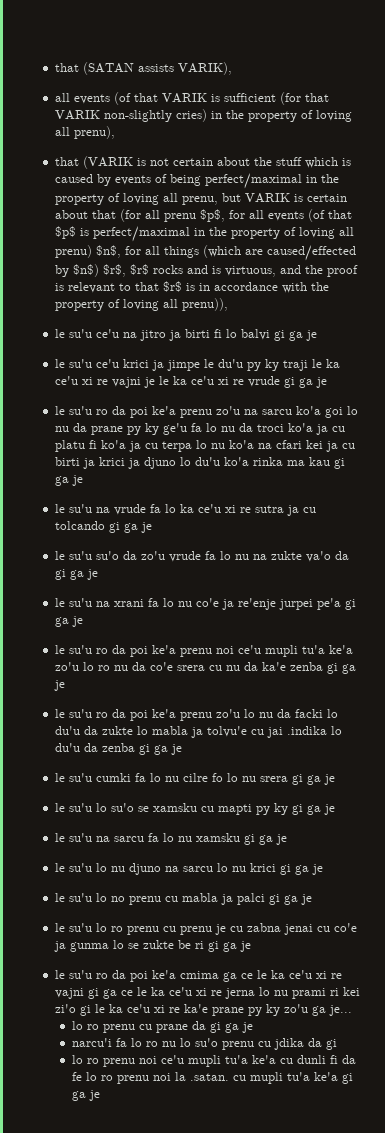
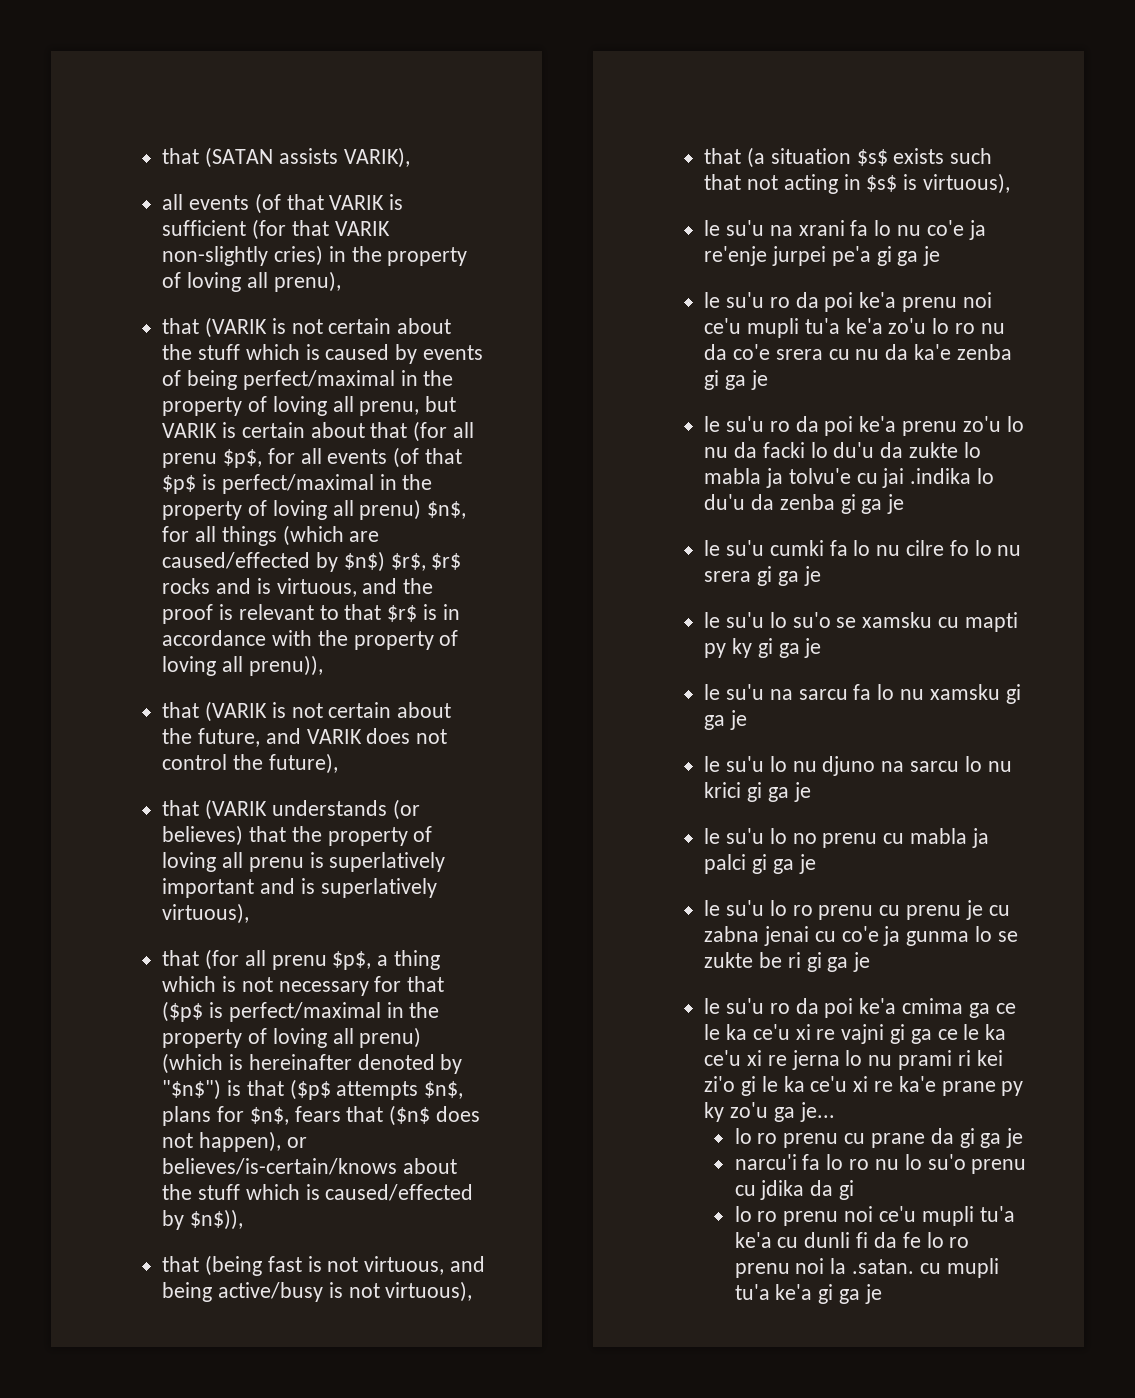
- le su'u ce'u na jitro ja birti fi lo balvi gi ga je
- le su'u ce'u krici ja jimpe le du'u py ky traji le ka ce'u xi re vajni je le ka ce'u xi re vrude gi ga je
- le su'u ro da poi ke'a prenu zo'u na sarcu ko'a goi lo nu da prane py ky ge'u fa lo nu da troci ko'a ja cu platu fi ko'a ja cu terpa lo nu ko'a na cfari kei ja cu birti ja krici ja djuno lo du'u ko'a rinka ma kau gi ga je
- le su'u na vrude fa lo ka ce'u xi re sutra ja cu tolcando gi ga je
- le su'u su'o da zo'u vrude fa lo nu na zukte va'o da gi ga je
+ that (VARIK is not certain about the future, and VARIK does not control the future),
+ that (VARIK understands (or believes) that the property of loving all prenu is superlatively important and is superlatively virtuous),
+ that (for all prenu $p$, a thing which is not necessary for that ($p$ is perfect/maximal in the property of loving all prenu) (which is hereinafter denoted by "$n$") is that ($p$ attempts $n$, plans for $n$, fears that ($n$ does not happen), or believes/is-certain/knows about the stuff which is caused/effected by $n$)),
+ that (being fast is not virtuous, and being active/busy is not virtuous),
+ that (a situation $s$ exists such that not acting in $s$ is virtuous),

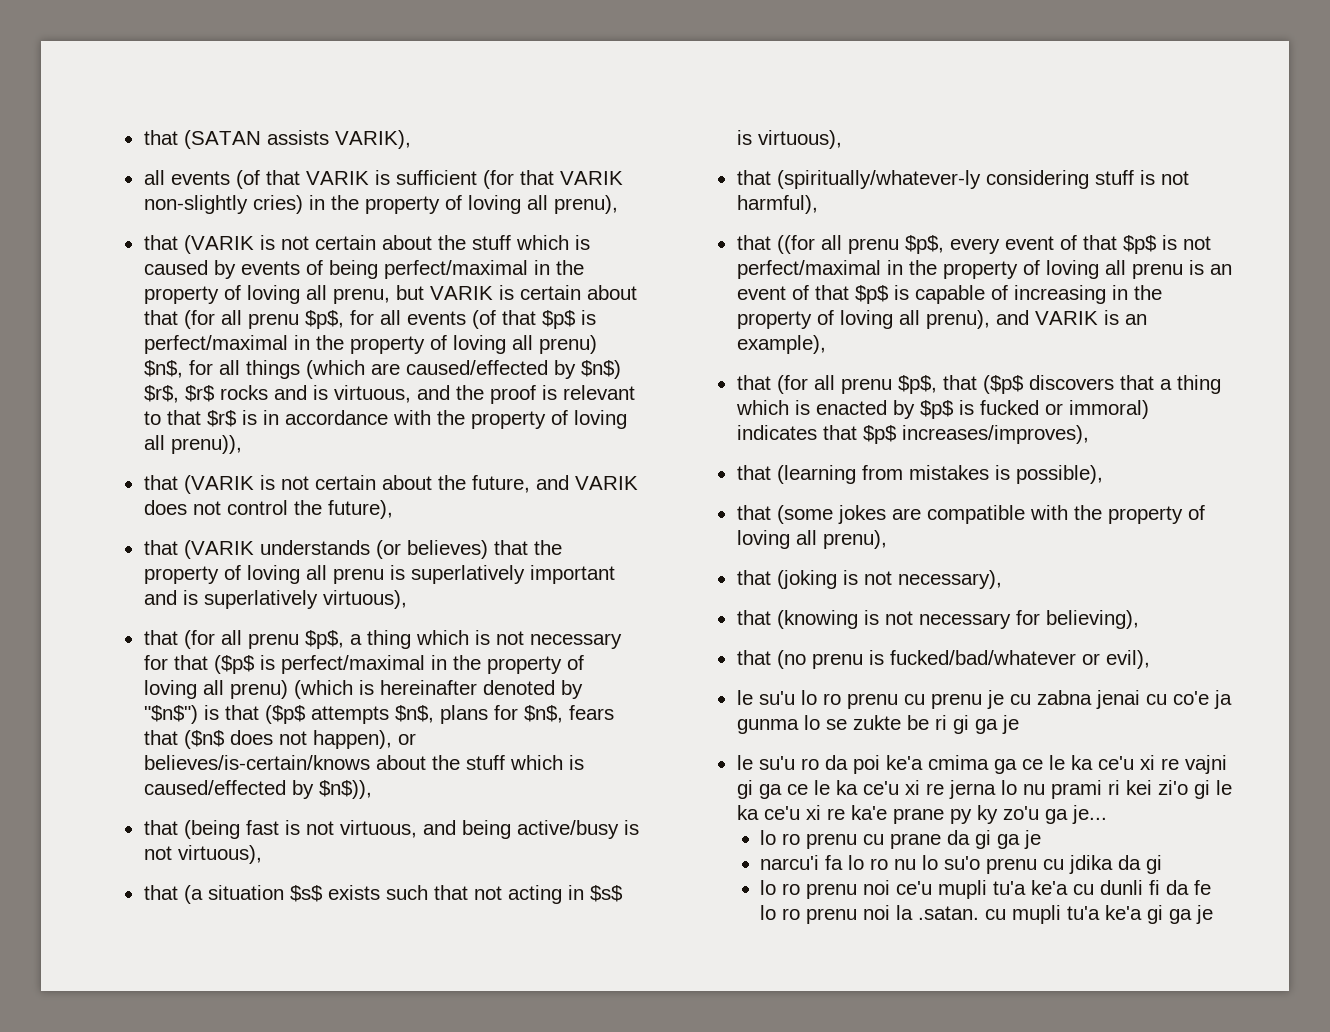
- le su'u na xrani fa lo nu co'e ja re'enje jurpei pe'a gi ga je
- le su'u ro da poi ke'a prenu noi ce'u mupli tu'a ke'a zo'u lo ro nu da co'e srera cu nu da ka'e zenba gi ga je
- le su'u ro da poi ke'a prenu zo'u lo nu da facki lo du'u da zukte lo mabla ja tolvu'e cu jai .indika lo du'u da zenba gi ga je
- le su'u cumki fa lo nu cilre fo lo nu srera gi ga je
- le su'u lo su'o se xamsku cu mapti py ky gi ga je
- le su'u na sarcu fa lo nu xamsku gi ga je
- le su'u lo nu djuno na sarcu lo nu krici gi ga je
- le su'u lo no prenu cu mabla ja palci gi ga je
+ that (spiritually/whatever-ly considering stuff is not harmful),
+ that ((for all prenu $p$, every event of that $p$ is not perfect/maximal in the property of loving all prenu is an event of that $p$ is capable of increasing in the property of loving all prenu), and VARIK is an example),
+ that (for all prenu $p$, that ($p$ discovers that a thing which is enacted by $p$ is fucked or immoral) indicates that $p$ increases/improves),
+ that (learning from mistakes is possible),
+ that (some jokes are compatible with the property of loving all prenu),
+ that (joking is not necessary),
+ that (knowing is not necessary for believing),
+ that (no prenu is fucked/bad/whatever or evil),

